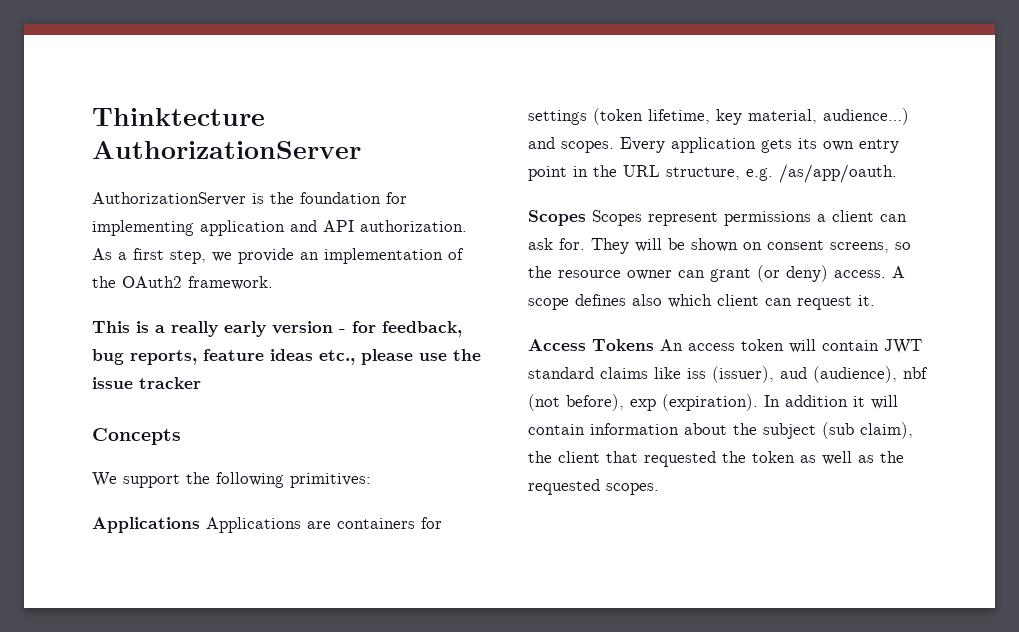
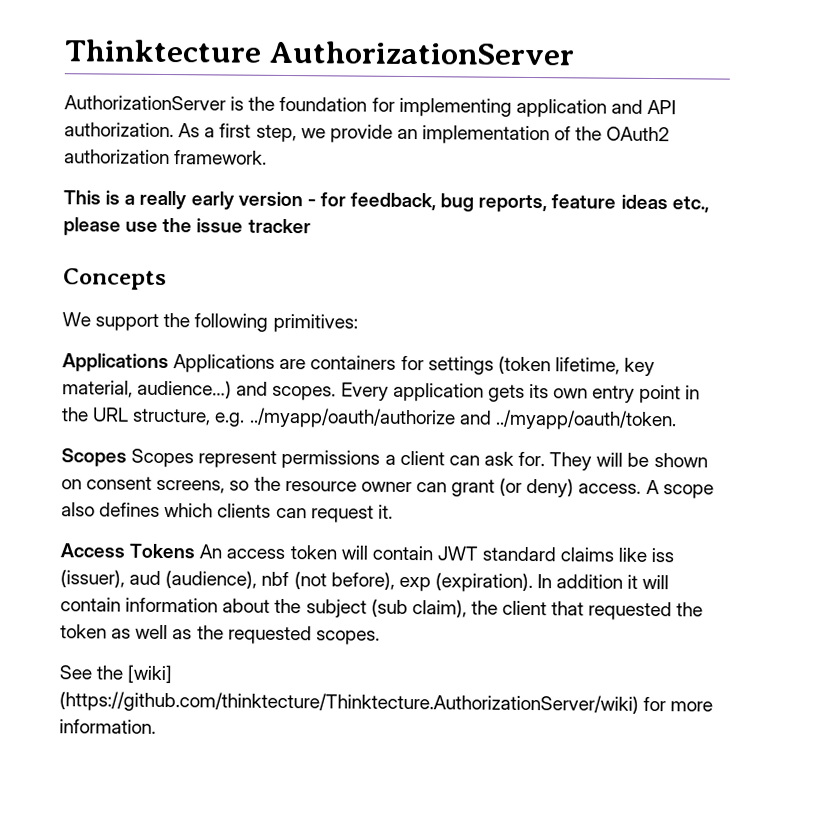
- As a first step, we provide an implementation of the OAuth2 framework.
+ As a first step, we provide an implementation of the OAuth2 authorization framework.
- Every application gets its own entry point in the URL structure, e.g. /as/app/oauth.
+ Every application gets its own entry point in the URL structure, e.g. ../myapp/oauth/authorize and ../myapp/oauth/token.
- A scope defines also which client can request it.
+ A scope also defines which clients can request it.
+ See the [wiki] (https://github.com/thinktecture/Thinktecture.AuthorizationServer/wiki) for more information.

